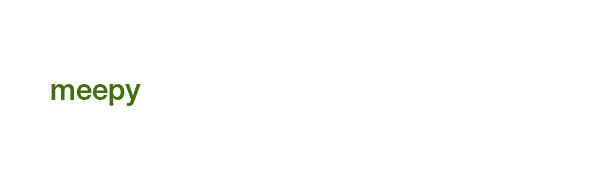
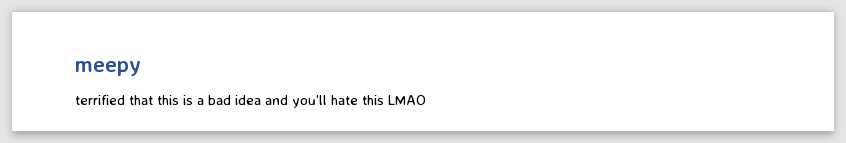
+ terrified that this is a bad idea and you'll hate this LMAO

